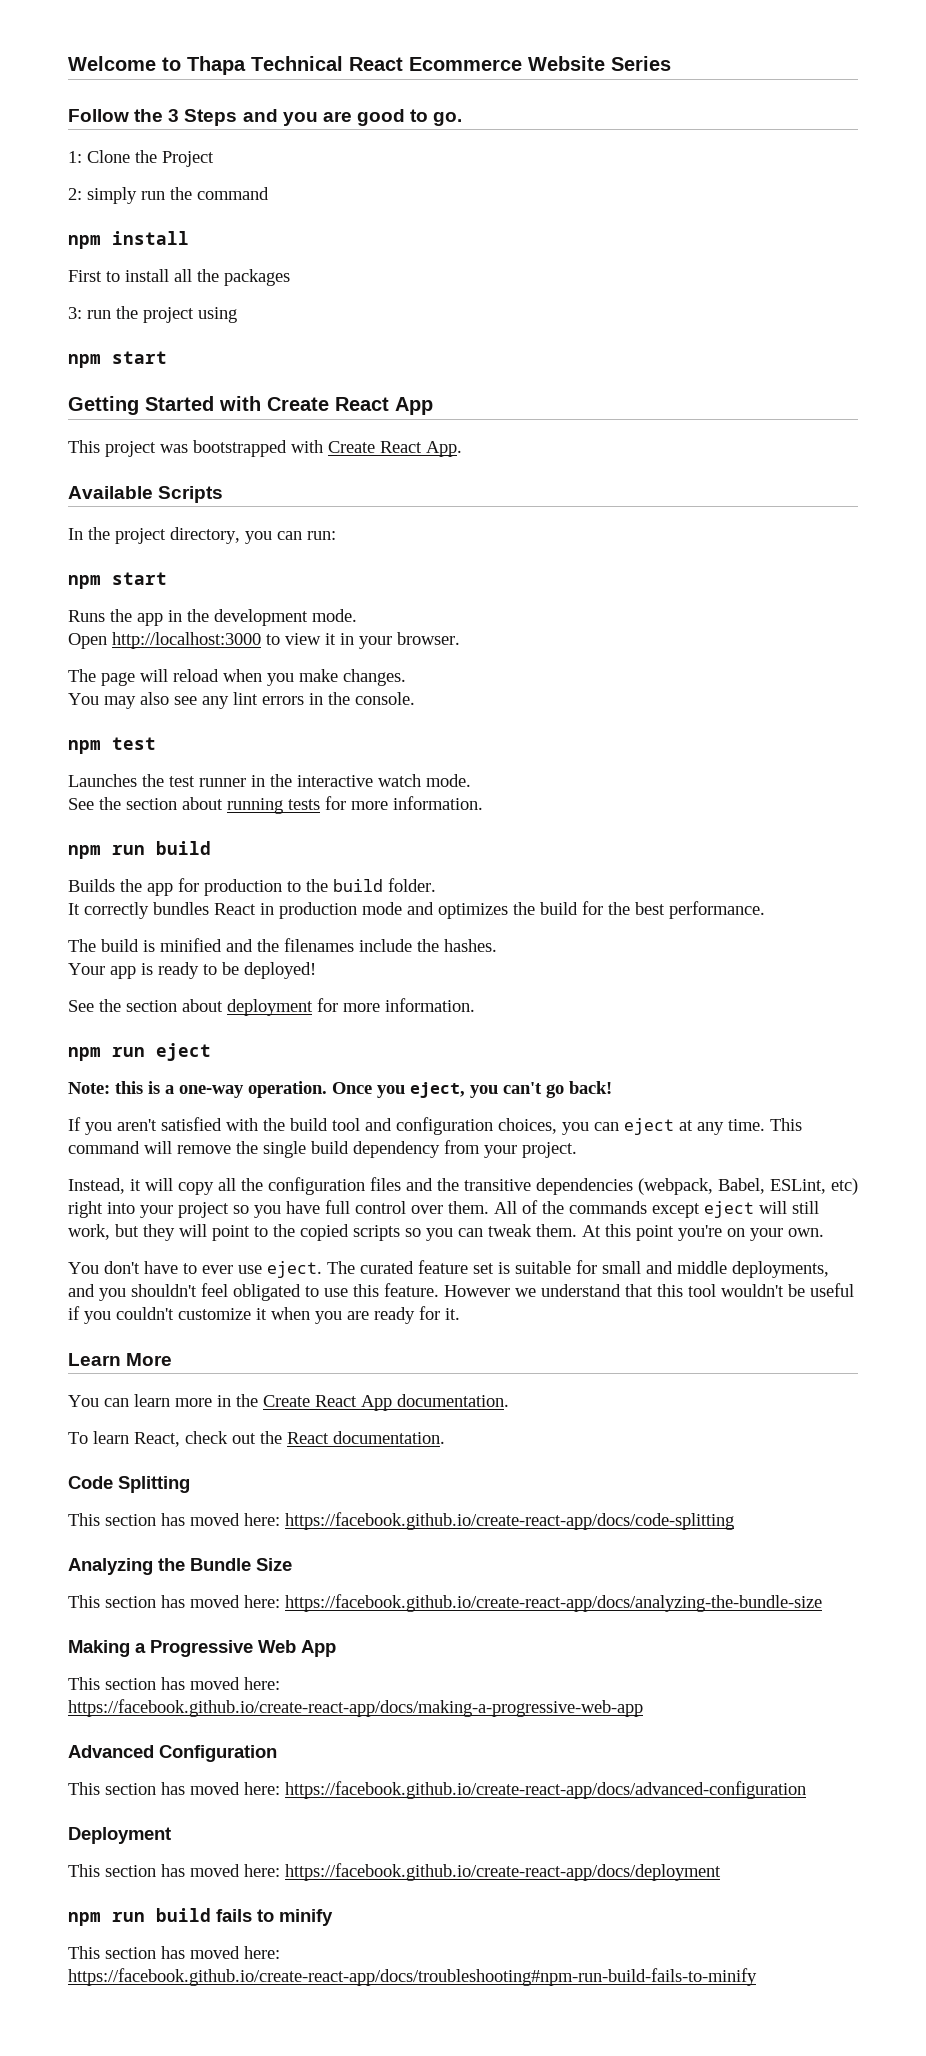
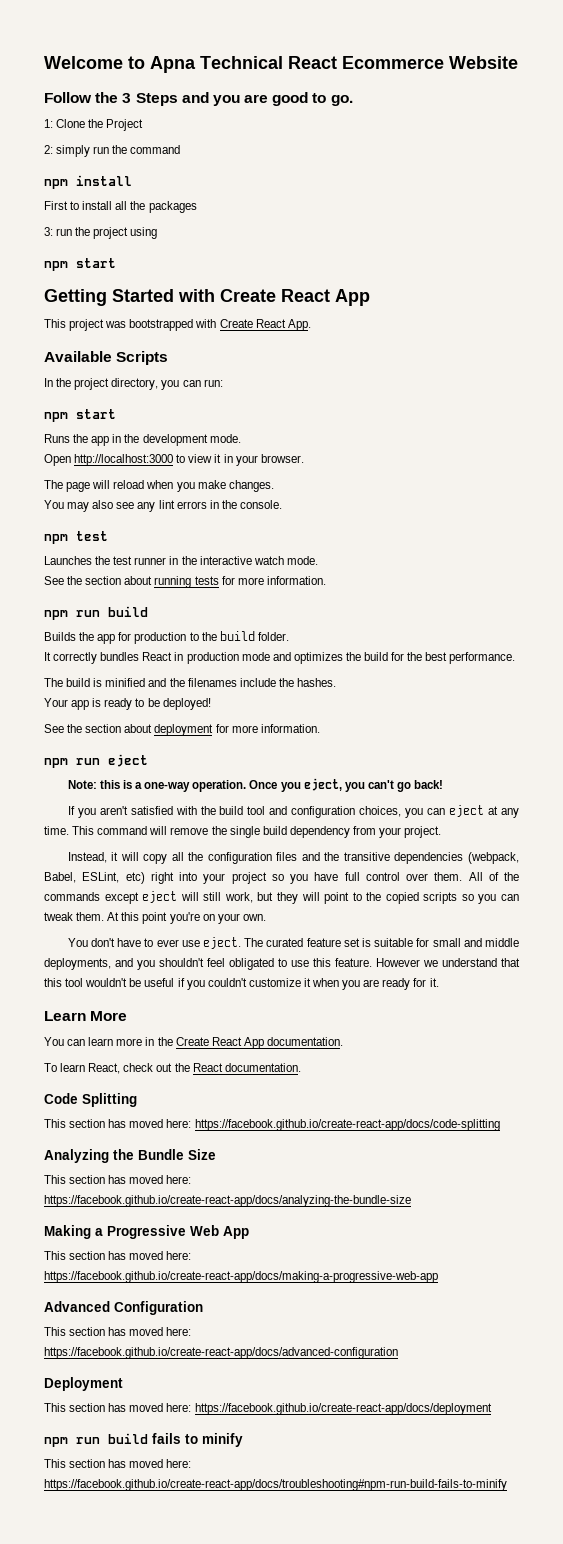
- Welcome to Thapa Technical React Ecommerce Website Series
+ Welcome to Apna Technical React Ecommerce Website

